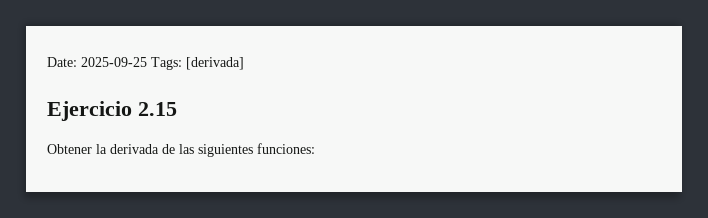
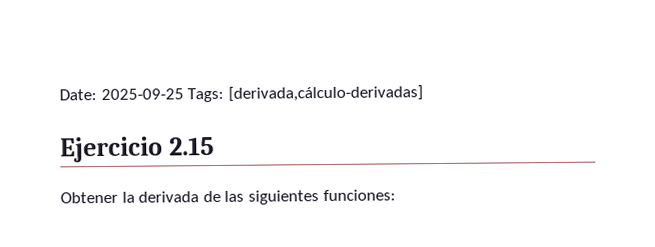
- Date: 2025-09-25 Tags: [derivada]
+ Date: 2025-09-25 Tags: [derivada,cálculo-derivadas]

